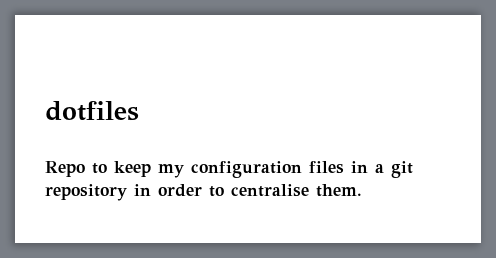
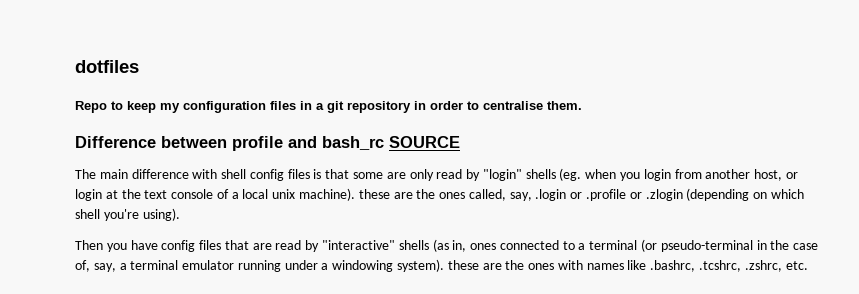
+ Difference between profile and bash_rc SOURCE
+ The main difference with shell config files is that some are only read by "login" shells (eg. when you login from another host, or login at the text console of a local unix machine). these are the ones called, say, .login or .profile or .zlogin (depending on which shell you're using).
+ Then you have config files that are read by "interactive" shells (as in, ones connected to a terminal (or pseudo-terminal in the case of, say, a terminal emulator running under a windowing system). these are the ones with names like .bashrc, .tcshrc, .zshrc, etc.

